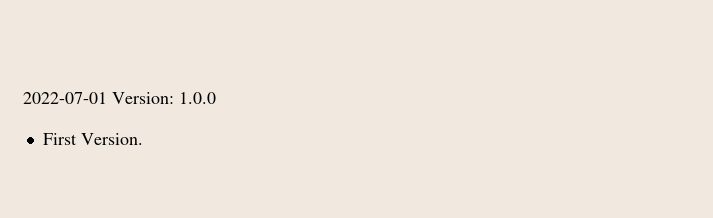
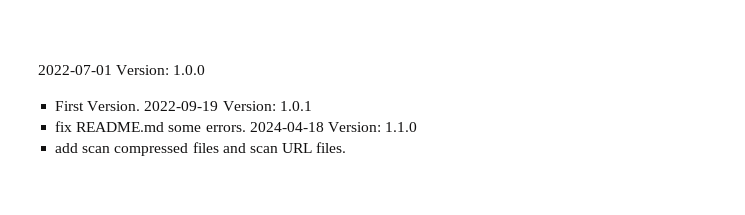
+ 2022-09-19 Version: 1.0.1
+ fix README.md some errors. 2024-04-18 Version: 1.1.0
+ add scan compressed files and scan URL files.

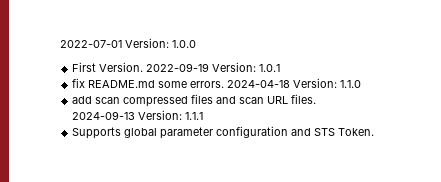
+ 2024-09-13 Version: 1.1.1
+ Supports global parameter configuration and STS Token.

